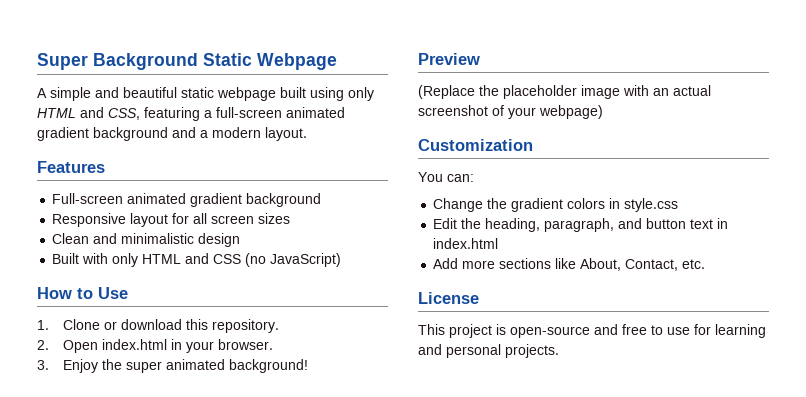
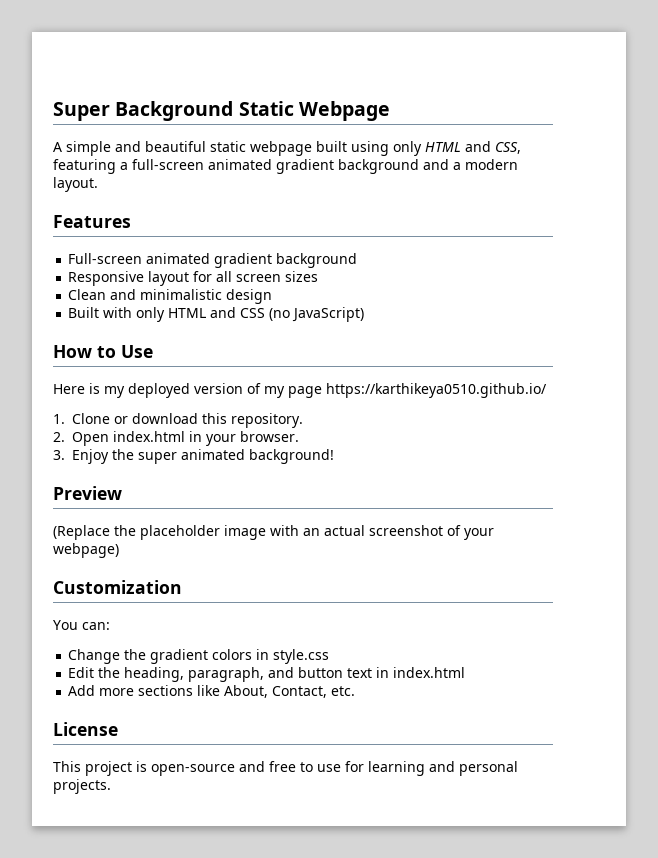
+ Here is my deployed version of my page https://karthikeya0510.github.io/

